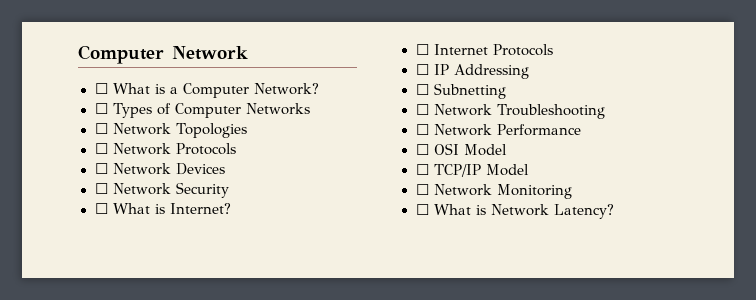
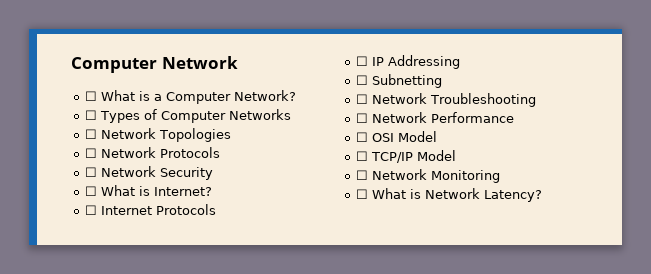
- ☐ Network Devices

